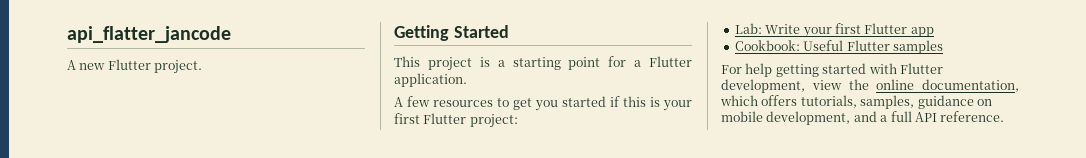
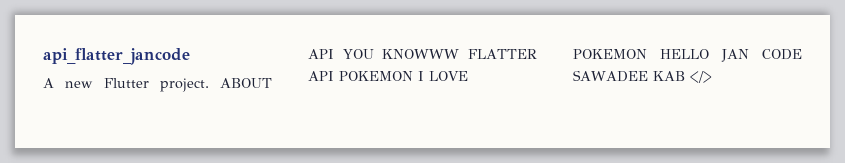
- A new Flutter project.
- Getting Started
- This project is a starting point for a Flutter application.
- A few resources to get you started if this is your first Flutter project:
- Lab: Write your first Flutter app
- Cookbook: Useful Flutter samples
- For help getting started with Flutter development, view the online documentation, which offers tutorials, samples, guidance on mobile development, and a full API reference.
+ A new Flutter project. ABOUT API YOU KNOWWW FLATTER API POKEMON I LOVE POKEMON HELLO JAN CODE SAWADEE KAB </>

